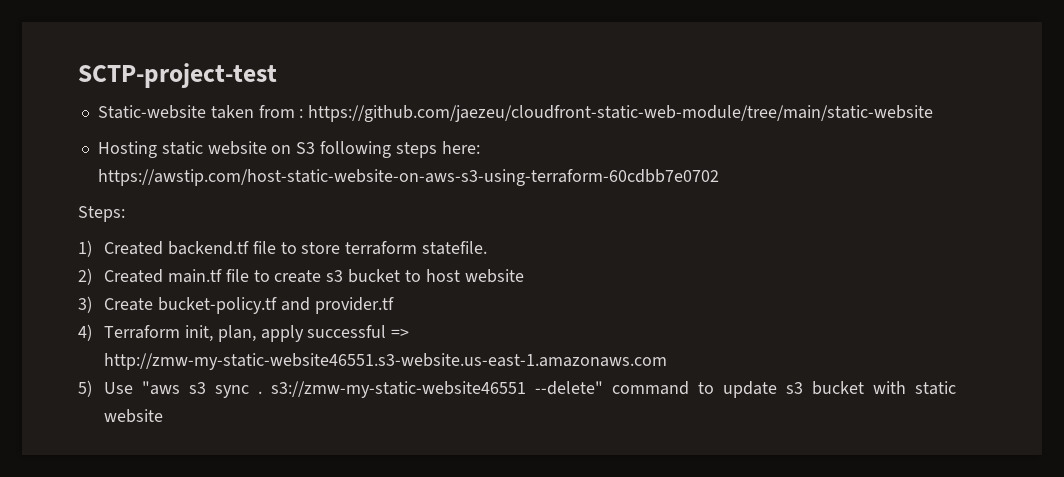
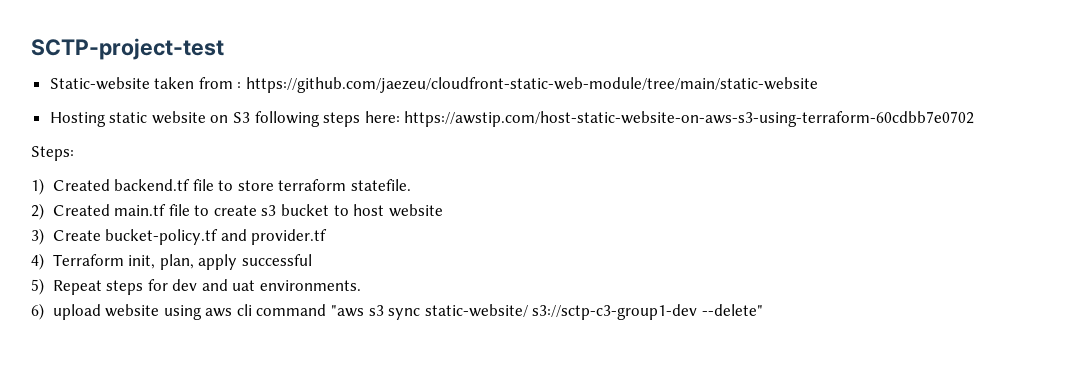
- 4) Terraform init, plan, apply successful => http://zmw-my-static-website46551.s3-website.us-east-1.amazonaws.com
+ 4) Terraform init, plan, apply successful
- 5) Use "aws s3 sync . s3://zmw-my-static-website46551 --delete" command to update s3 bucket with static website
+ 5) Repeat steps for dev and uat environments.
+ 6) upload website using aws cli command "aws s3 sync static-website/ s3://sctp-c3-group1-dev --delete"

